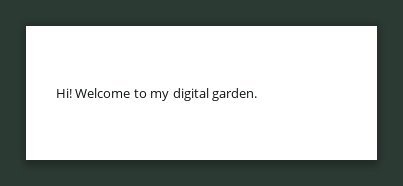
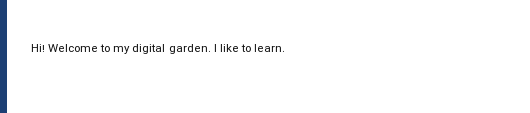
+ I like to learn.

